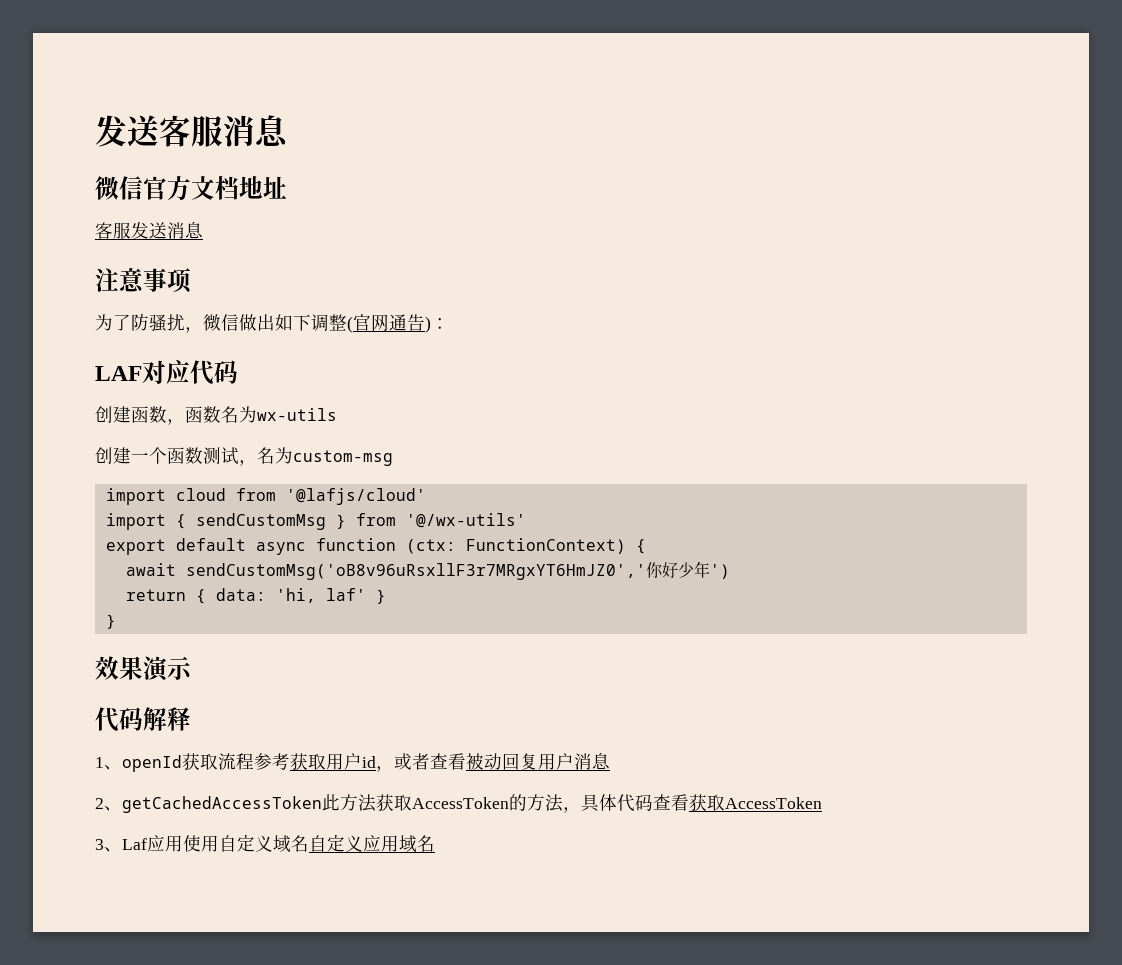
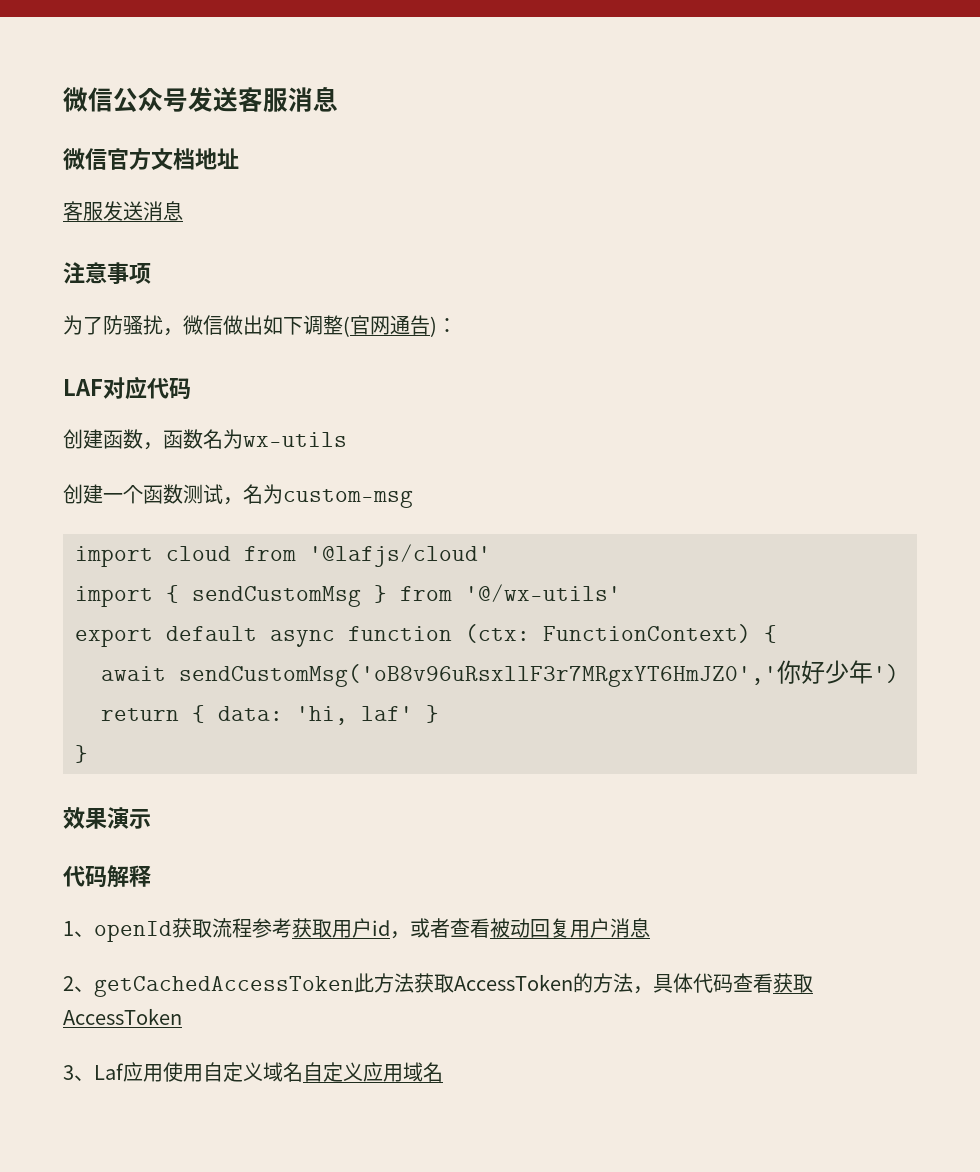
- 发送客服消息
+ 微信公众号发送客服消息

